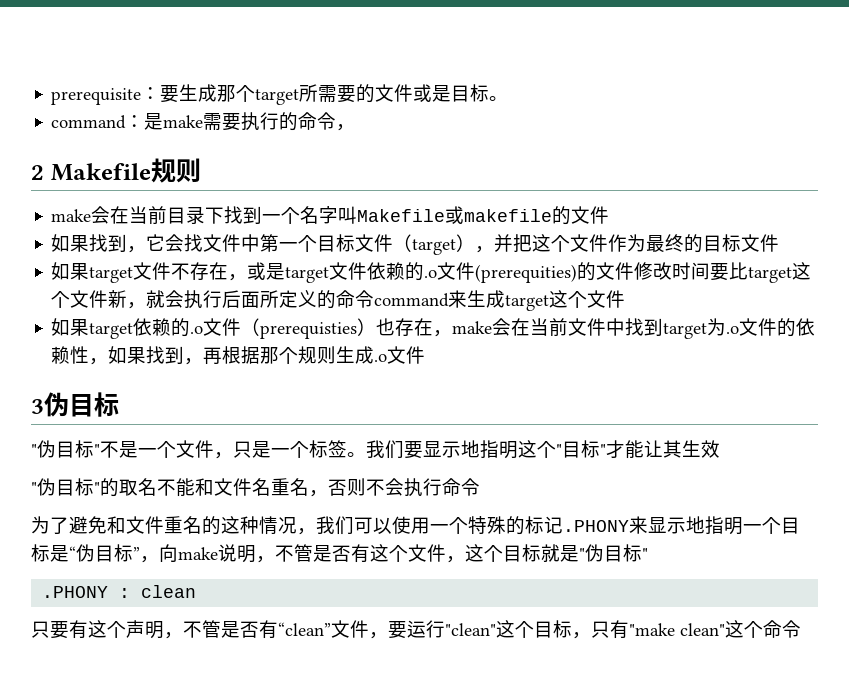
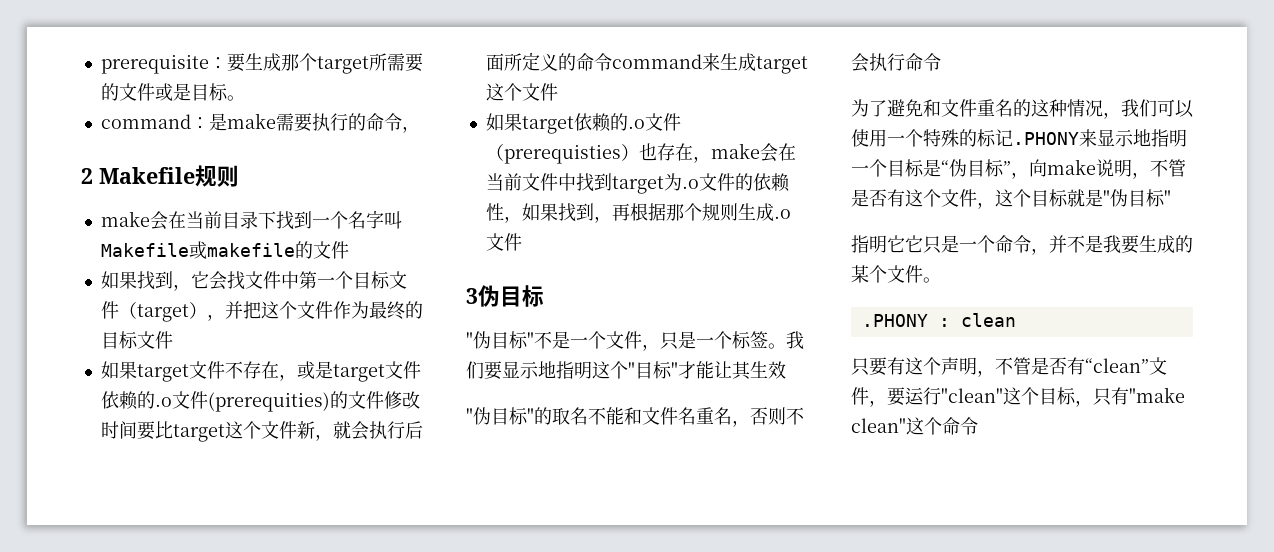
+ 指明它它只是一个命令，并不是我要生成的某个文件。

